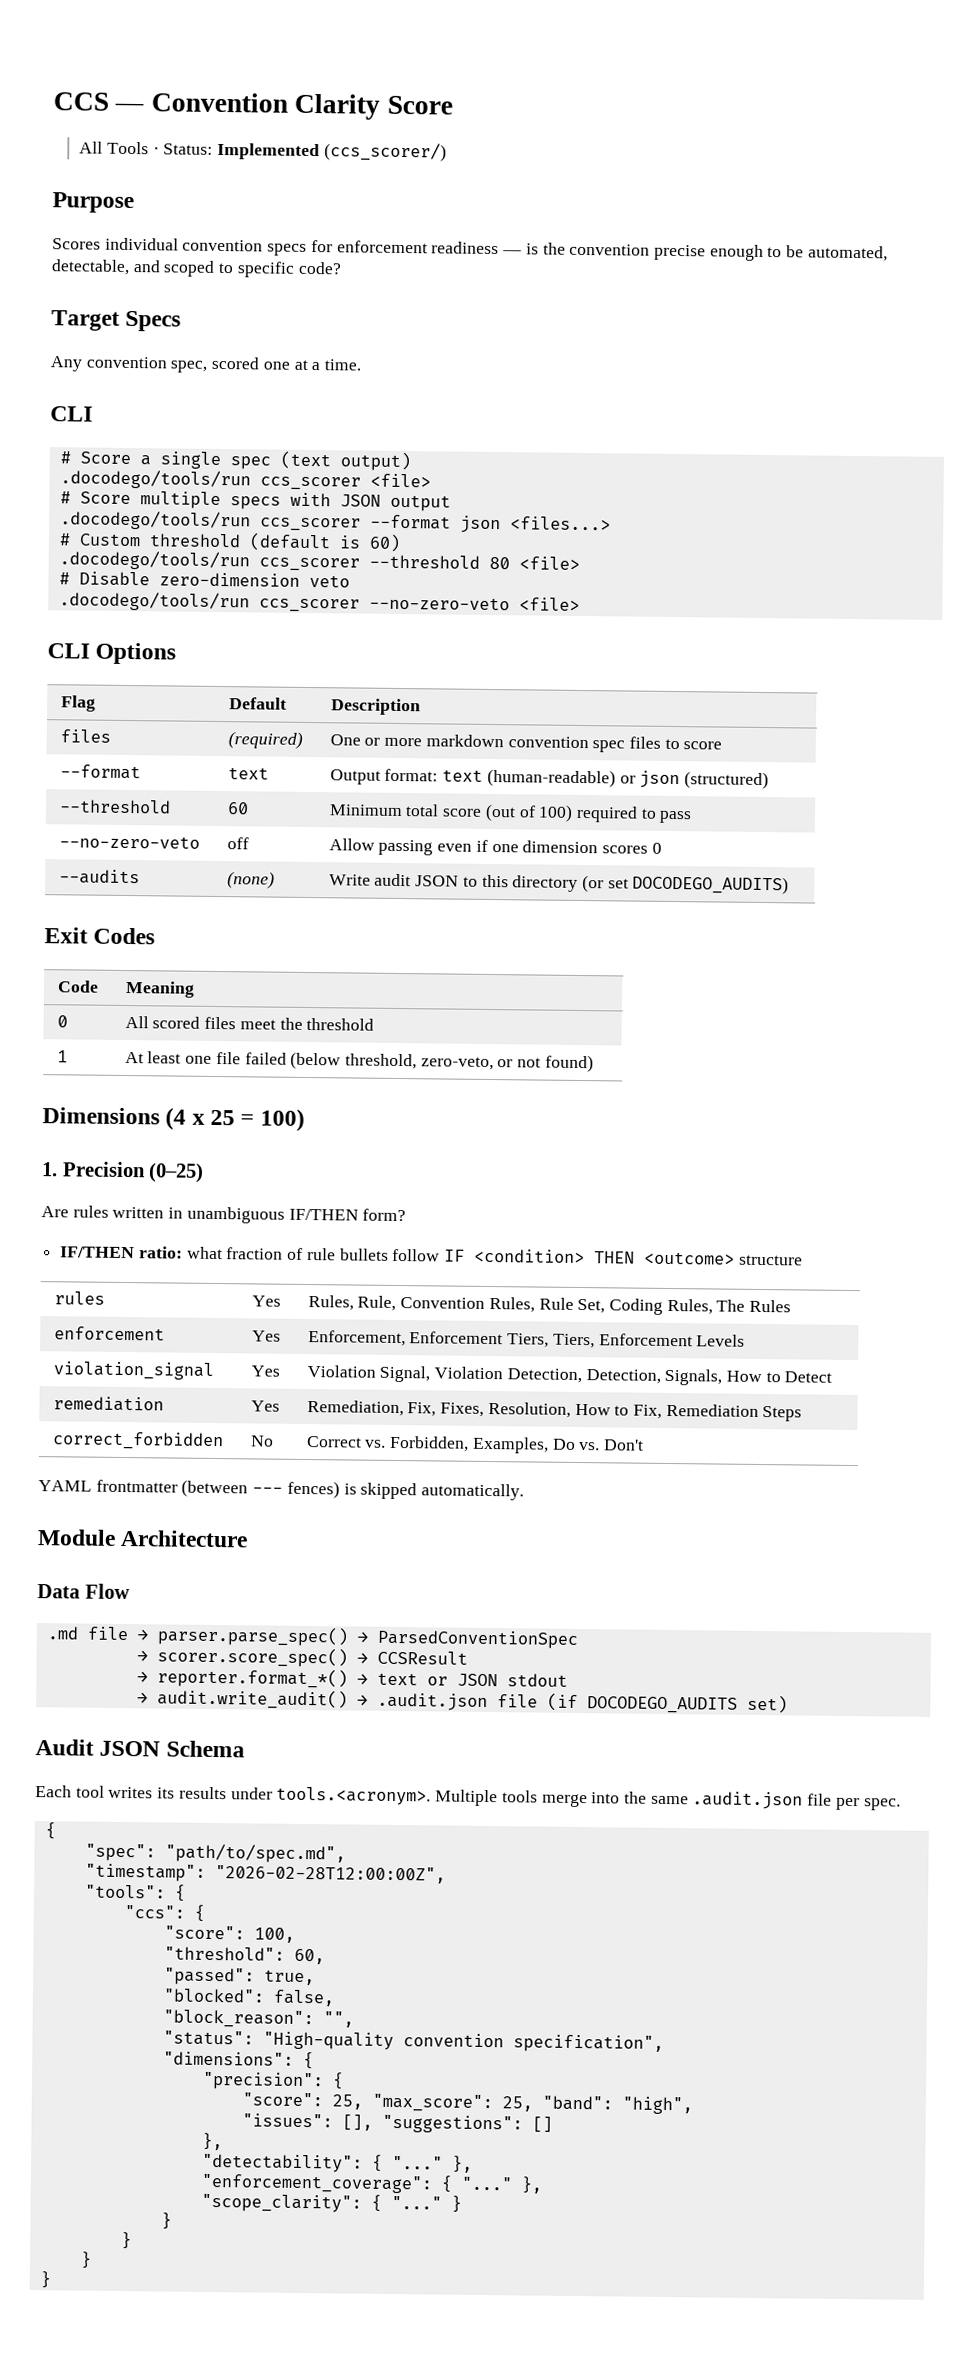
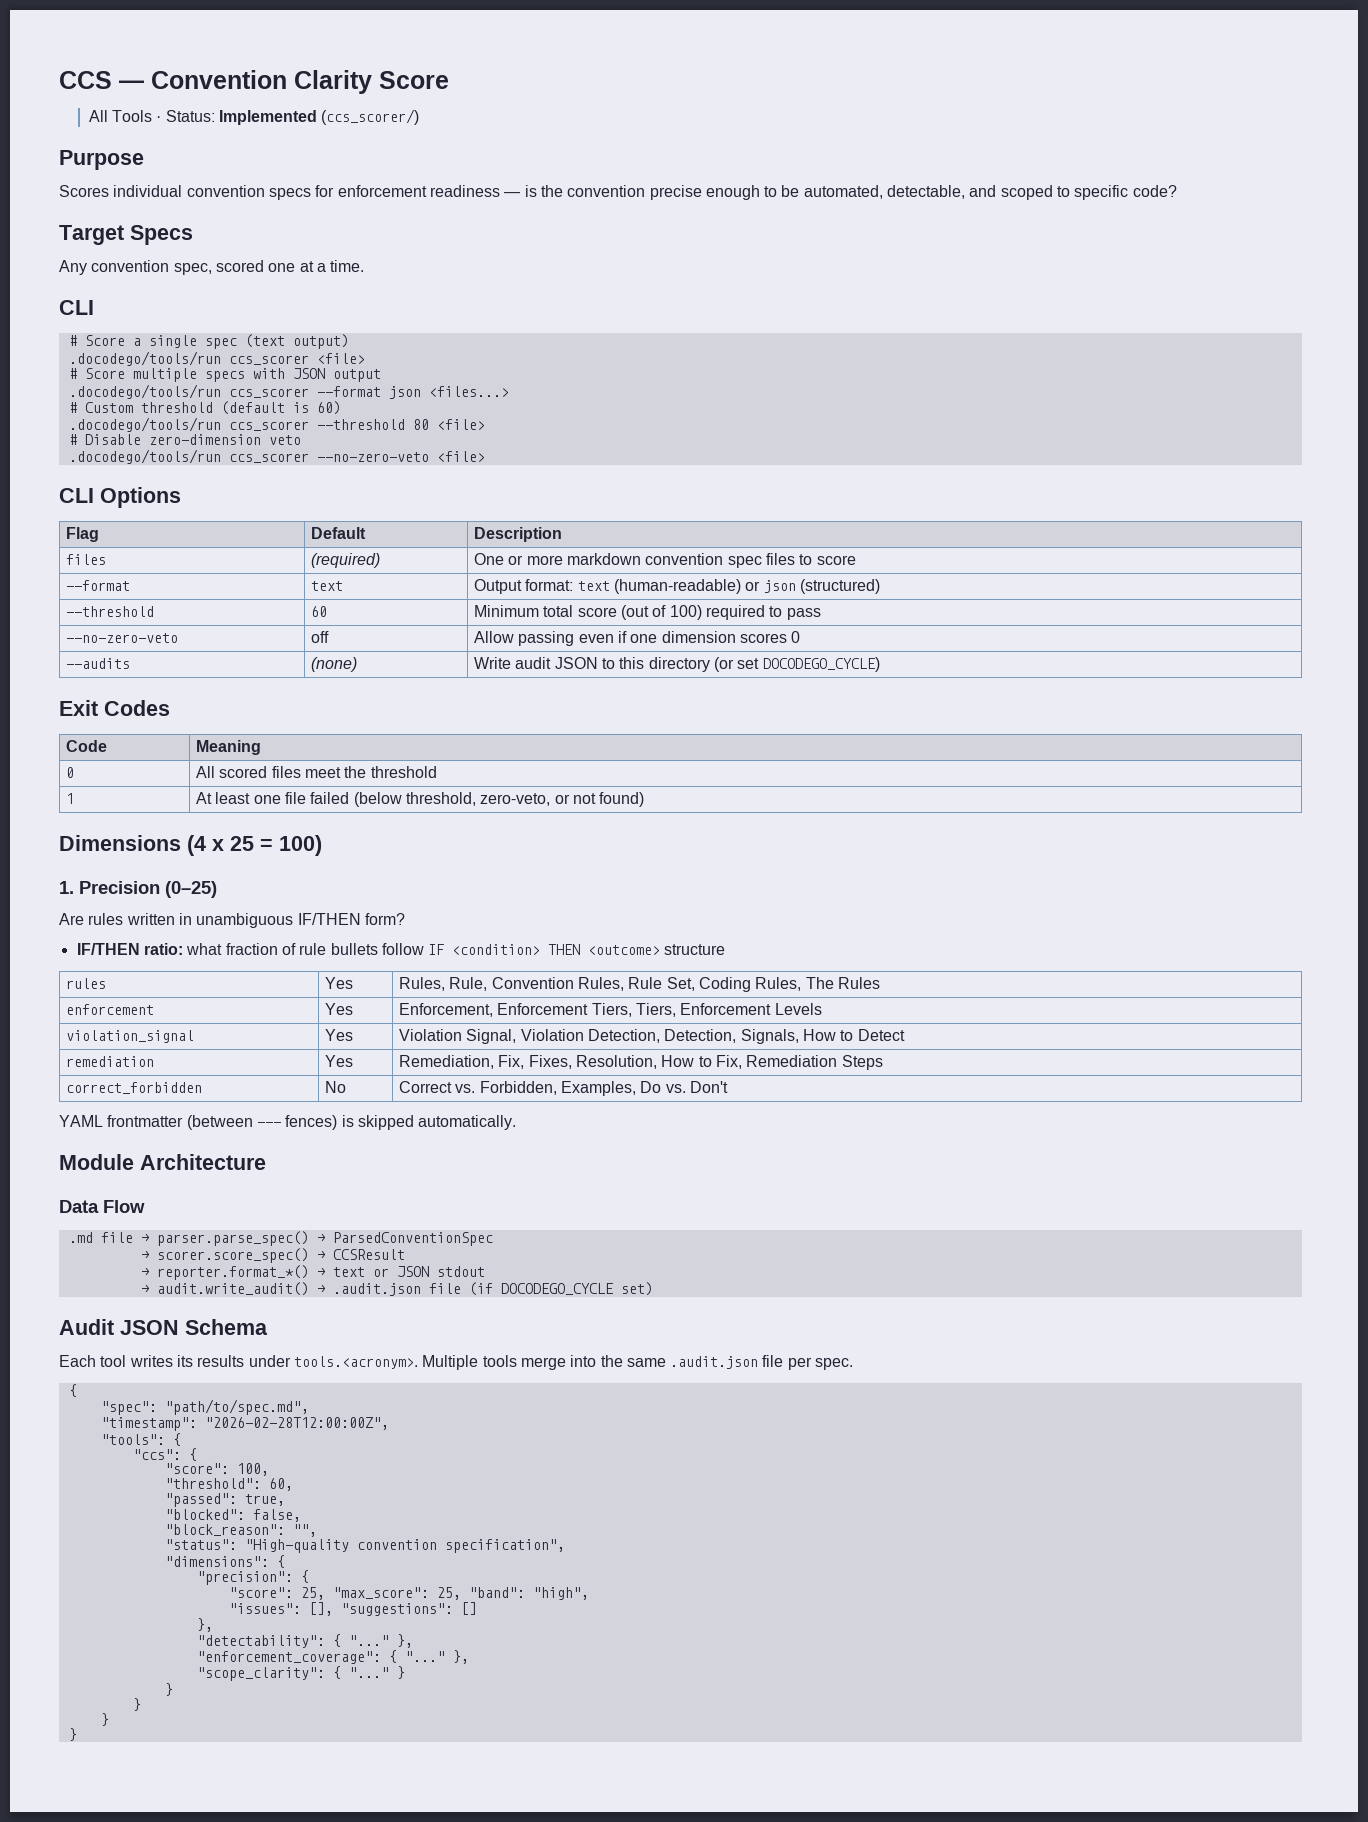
- --audits | (none) | Write audit JSON to this directory (or set DOCODEGO_AUDITS)
+ --audits | (none) | Write audit JSON to this directory (or set DOCODEGO_CYCLE)
- → audit.write_audit() → .audit.json file (if DOCODEGO_AUDITS set)
+ → audit.write_audit() → .audit.json file (if DOCODEGO_CYCLE set)

